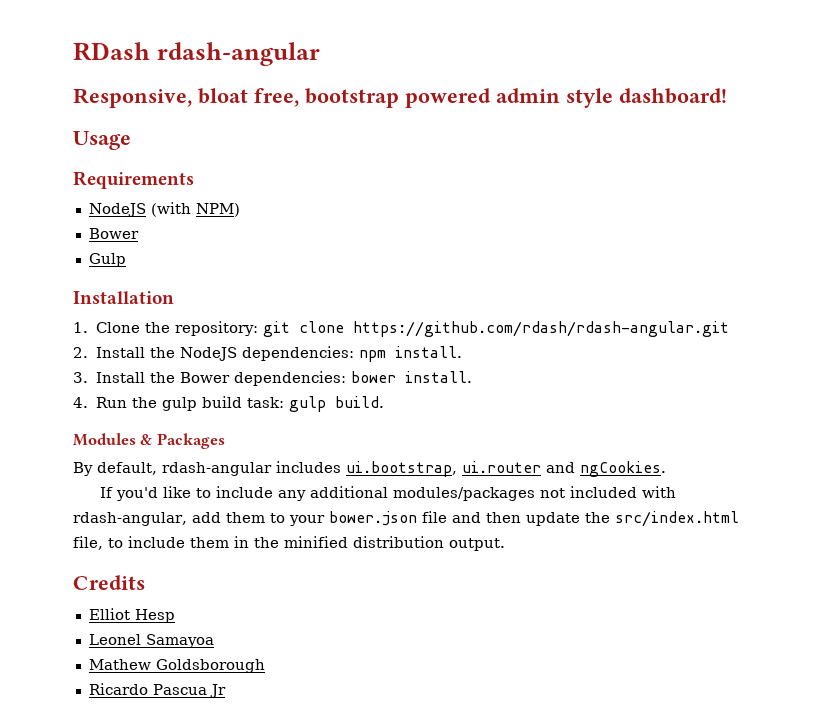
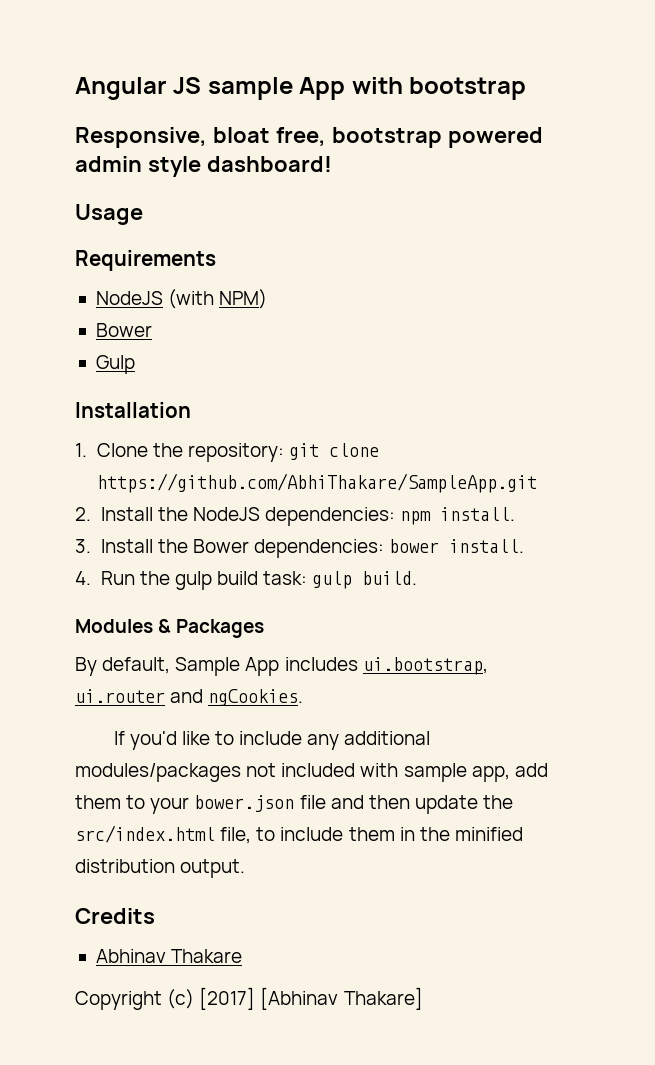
- RDash rdash-angular
+ Angular JS sample App with bootstrap
- 1. Clone the repository: git clone https://github.com/rdash/rdash-angular.git
+ 1. Clone the repository: git clone https://github.com/AbhiThakare/SampleApp.git
- By default, rdash-angular includes ui.bootstrap, ui.router and ngCookies.
+ By default, Sample App includes ui.bootstrap, ui.router and ngCookies.
- If you'd like to include any additional modules/packages not included with rdash-angular, add them to your bower.json file and then update the src/index.html file, to include them in the minified distribution output.
+ If you'd like to include any additional modules/packages not included with sample app, add them to your bower.json file and then update the src/index.html file, to include them in the minified distribution output.
- Elliot Hesp
- Leonel Samayoa
- Mathew Goldsborough
- Ricardo Pascua Jr
+ Abhinav Thakare
+ Copyright (c) [2017] [Abhinav Thakare]

